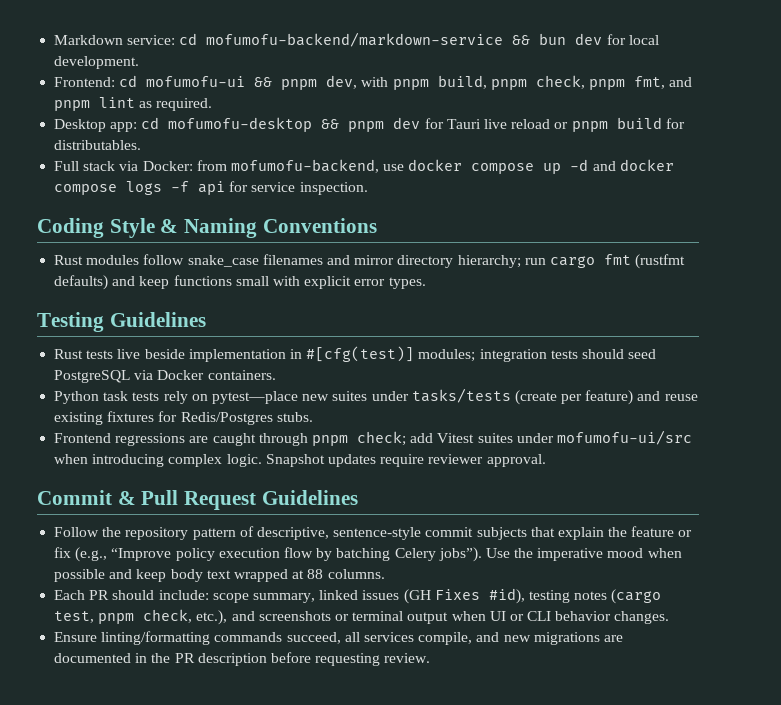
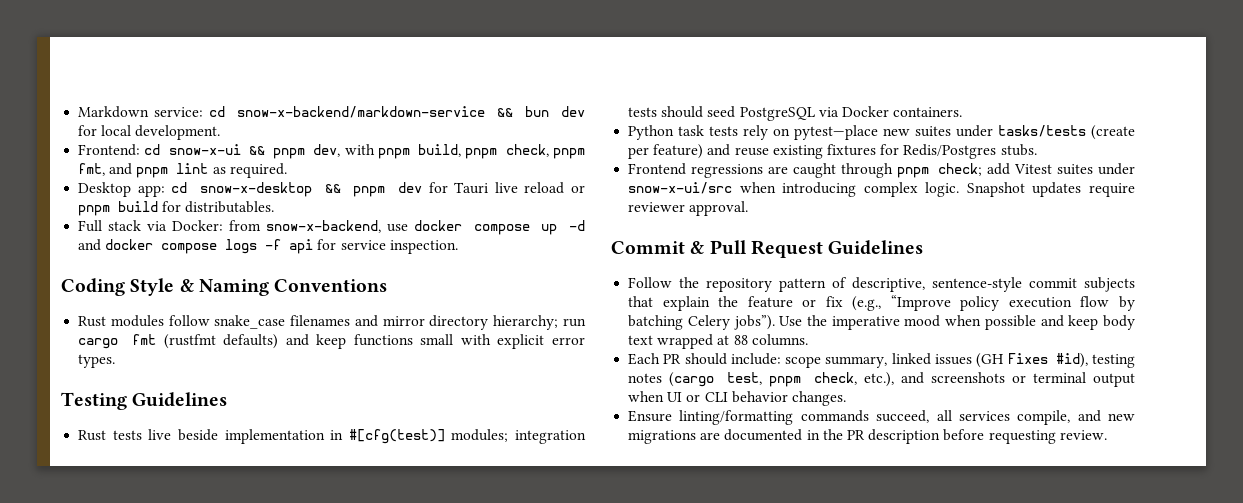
- Markdown service: cd mofumofu-backend/markdown-service && bun dev for local development.
+ Markdown service: cd snow-x-backend/markdown-service && bun dev for local development.
- Frontend: cd mofumofu-ui && pnpm dev, with pnpm build, pnpm check, pnpm fmt, and pnpm lint as required.
+ Frontend: cd snow-x-ui && pnpm dev, with pnpm build, pnpm check, pnpm fmt, and pnpm lint as required.
- Desktop app: cd mofumofu-desktop && pnpm dev for Tauri live reload or pnpm build for distributables.
+ Desktop app: cd snow-x-desktop && pnpm dev for Tauri live reload or pnpm build for distributables.
- Full stack via Docker: from mofumofu-backend, use docker compose up -d and docker compose logs -f api for service inspection.
+ Full stack via Docker: from snow-x-backend, use docker compose up -d and docker compose logs -f api for service inspection.
- Frontend regressions are caught through pnpm check; add Vitest suites under mofumofu-ui/src when introducing complex logic.
+ Frontend regressions are caught through pnpm check; add Vitest suites under snow-x-ui/src when introducing complex logic.

